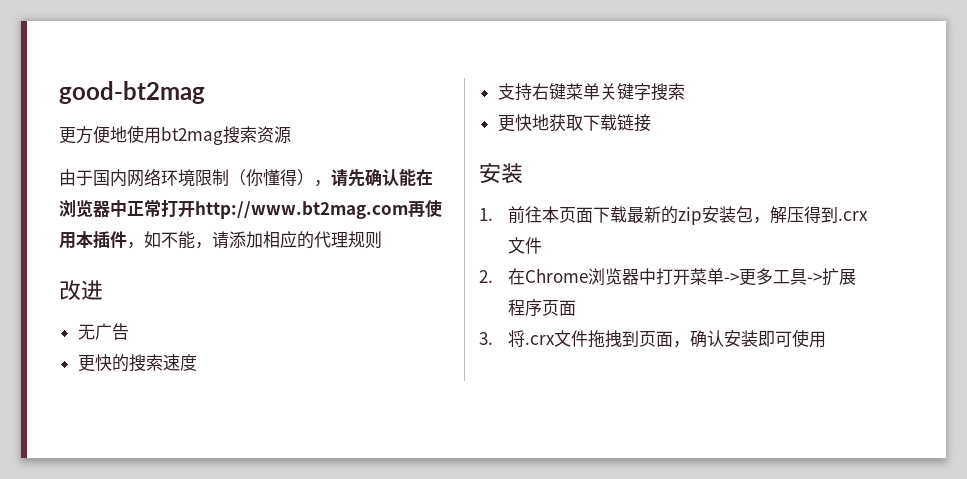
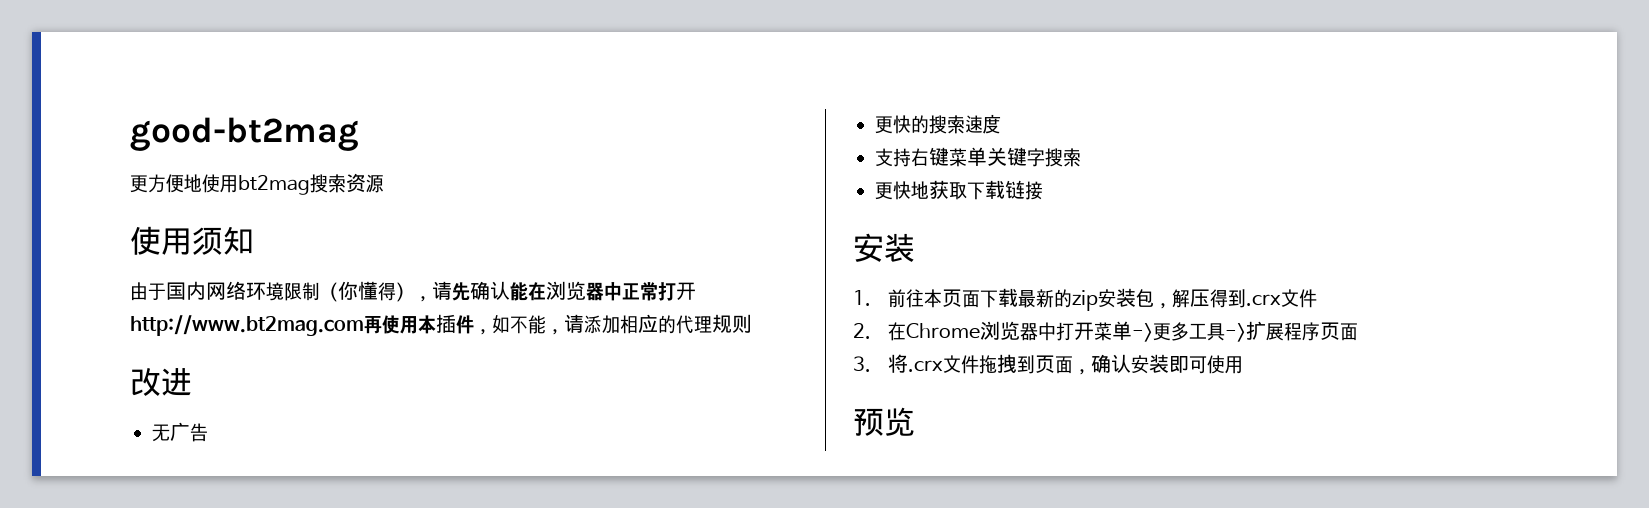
+ 使用须知
+ 预览

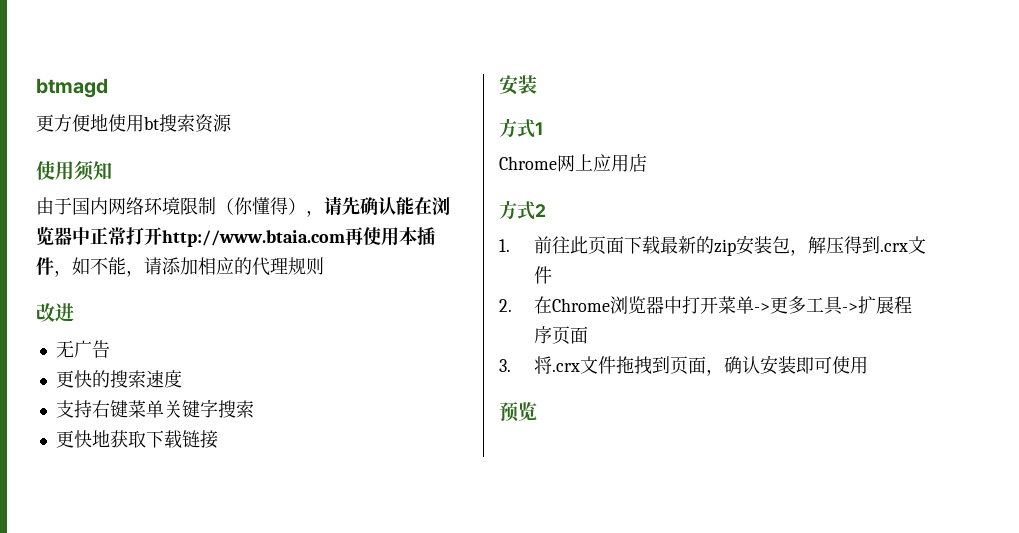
- good-bt2mag
+ btmagd
- 更方便地使用bt2mag搜索资源
+ 更方便地使用bt搜索资源
- 由于国内网络环境限制（你懂得），请先确认能在浏览器中正常打开http://www.bt2mag.com再使用本插件，如不能，请添加相应的代理规则
+ 由于国内网络环境限制（你懂得），请先确认能在浏览器中正常打开http://www.btaia.com再使用本插件，如不能，请添加相应的代理规则
+ 方式1
+ Chrome网上应用店
+ 方式2
- 1.前往本页面下载最新的zip安装包，解压得到.crx文件
+ 1.前往此页面下载最新的zip安装包，解压得到.crx文件

